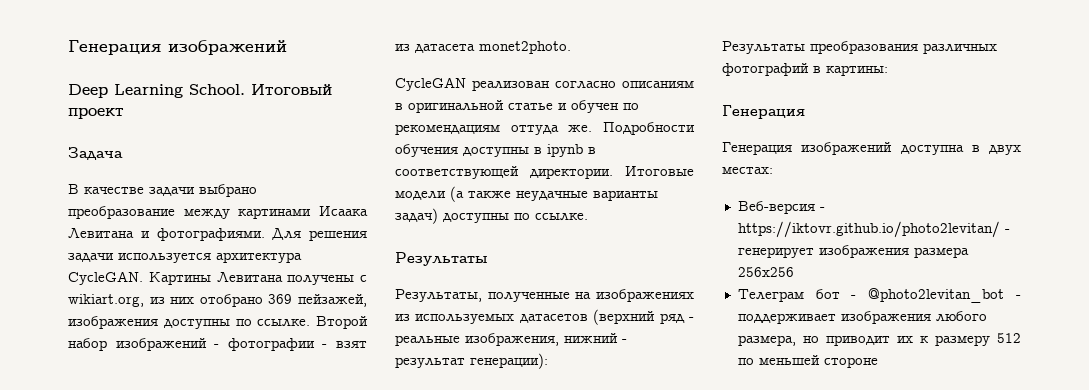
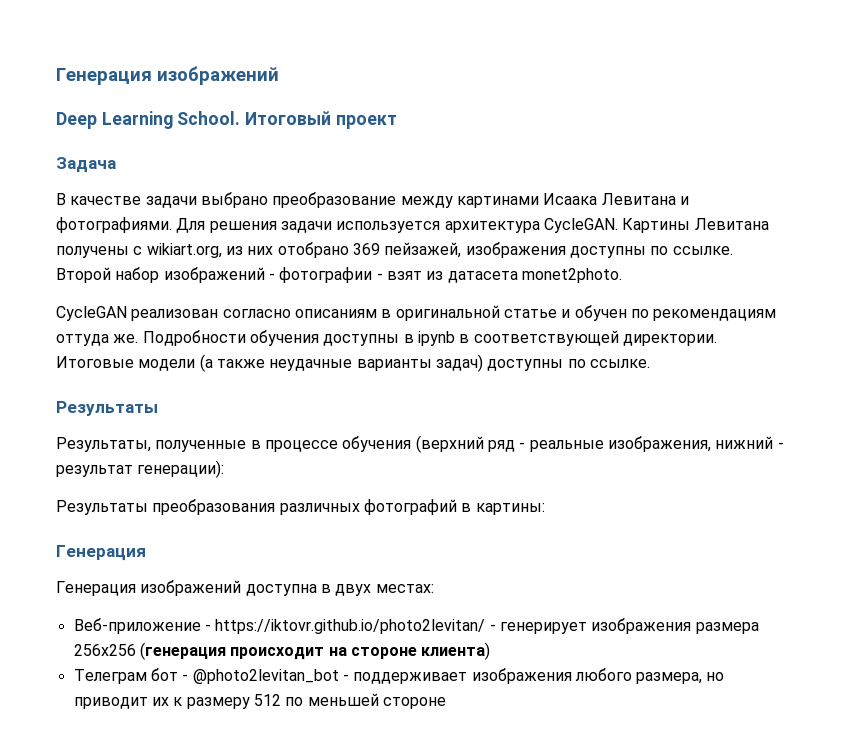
- Результаты, полученные на изображениях из используемых датасетов (верхний ряд - реальные изображения, нижний - результат генерации):
+ Результаты, полученные в процессе обучения (верхний ряд - реальные изображения, нижний - результат генерации):
- Веб-версия - https://iktovr.github.io/photo2levitan/ - генерирует изображения размера 256x256
+ Веб-приложение - https://iktovr.github.io/photo2levitan/ - генерирует изображения размера 256x256 (генерация происходит на стороне клиента)

